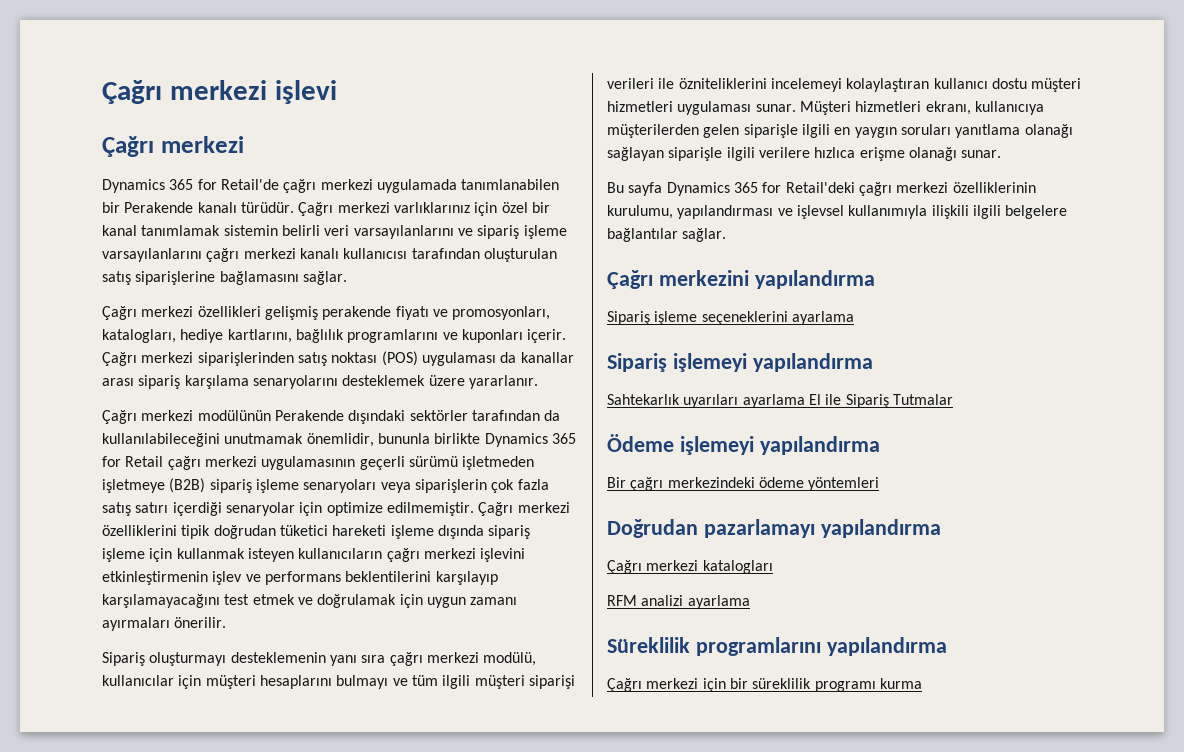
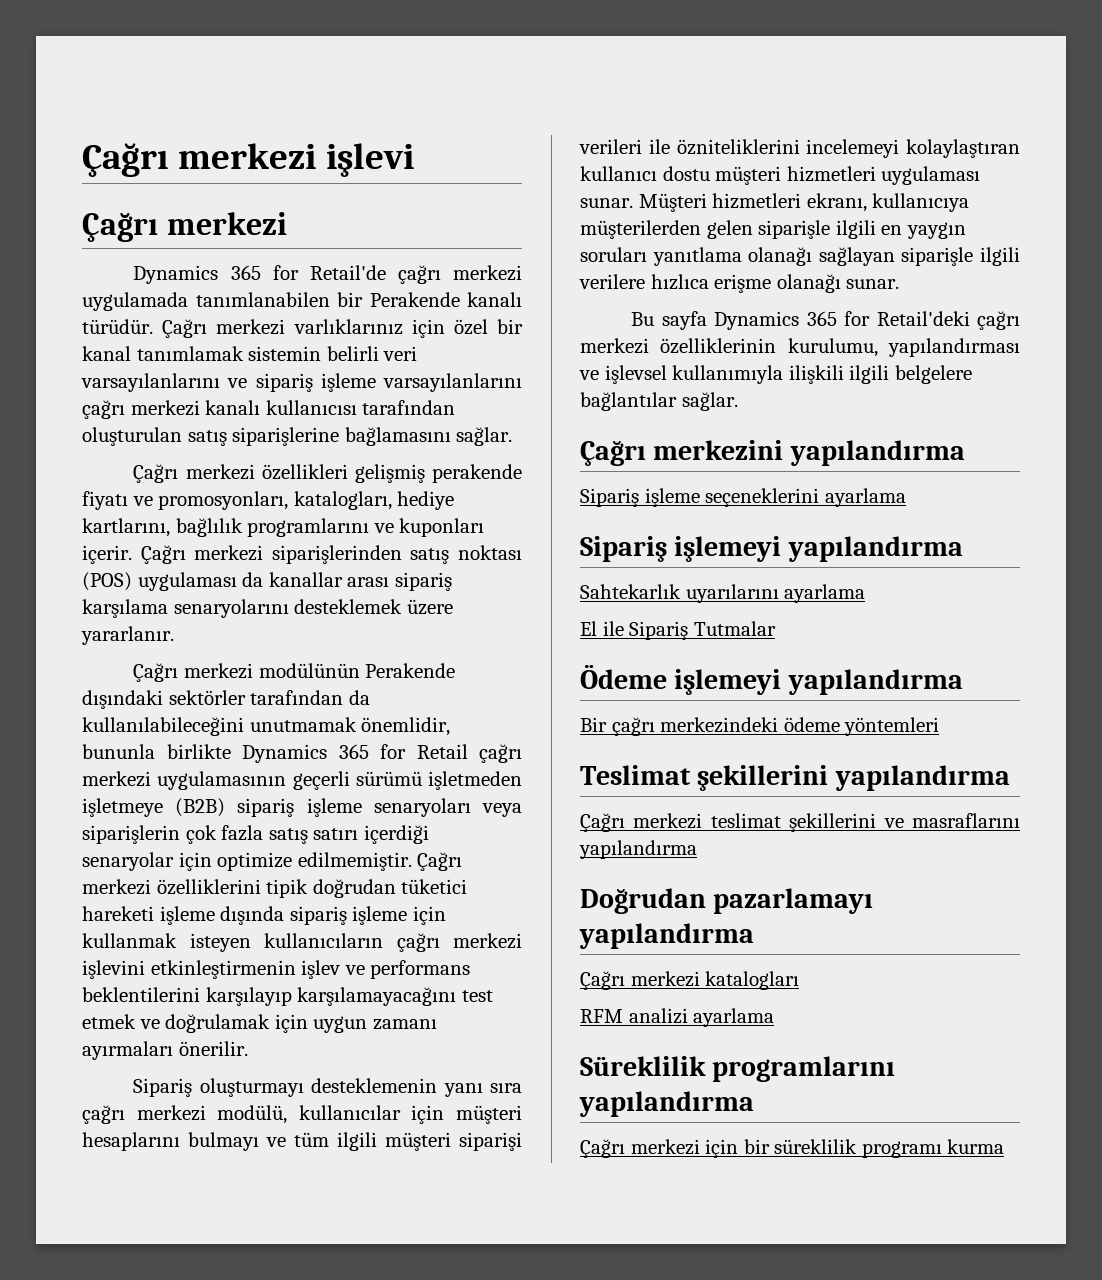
- Sahtekarlık uyarıları ayarlama El ile Sipariş Tutmalar
+ Sahtekarlık uyarılarını ayarlama
+ El ile Sipariş Tutmalar
+ Teslimat şekillerini yapılandırma
+ Çağrı merkezi teslimat şekillerini ve masraflarını yapılandırma

